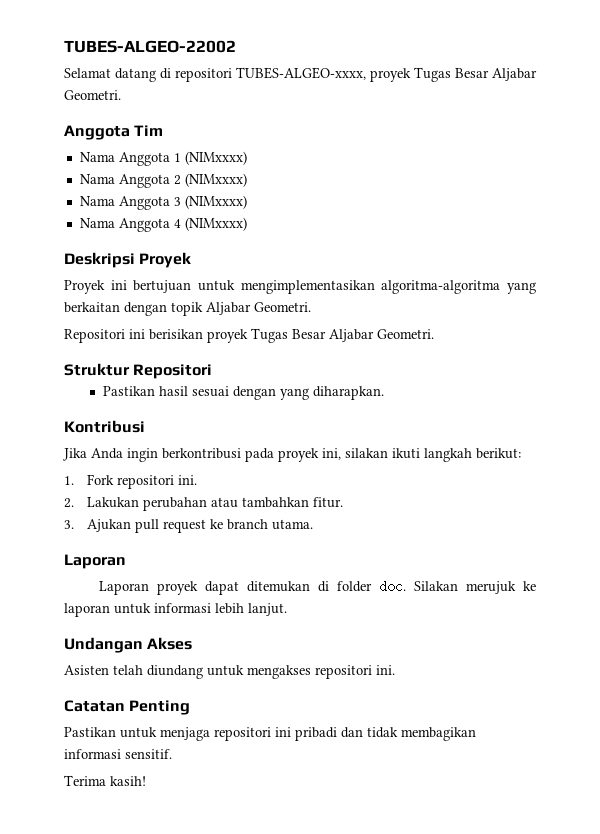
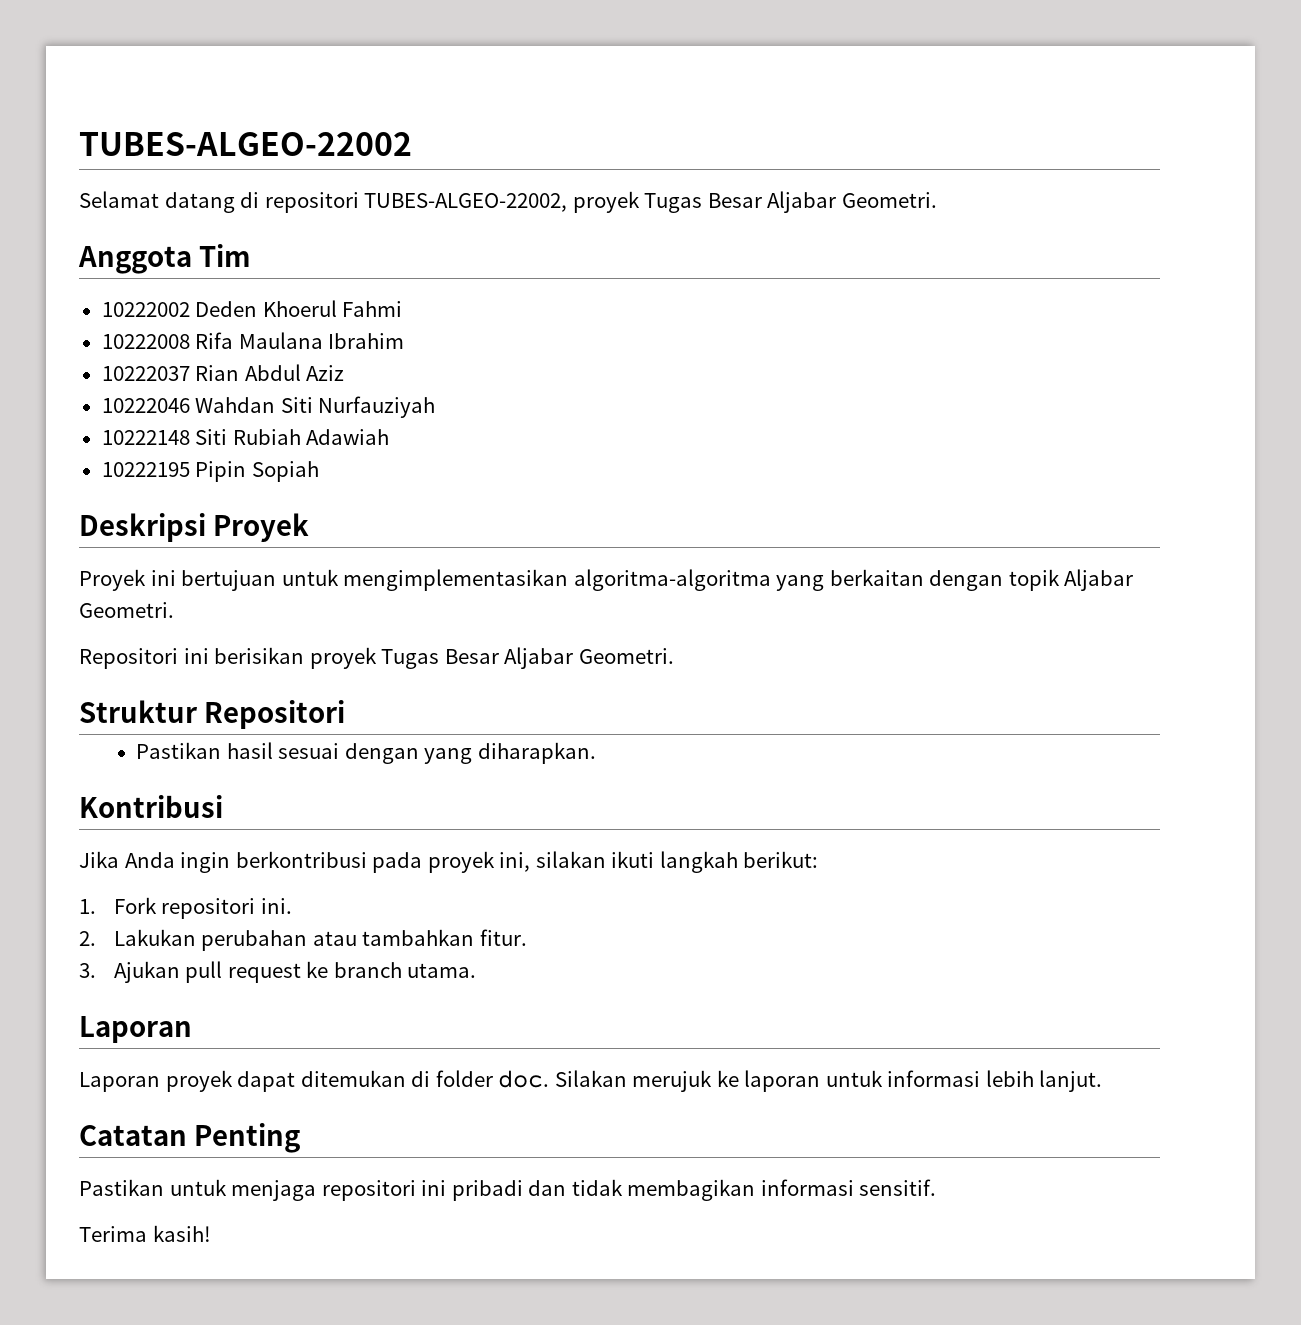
- Selamat datang di repositori TUBES-ALGEO-xxxx, proyek Tugas Besar Aljabar Geometri.
+ Selamat datang di repositori TUBES-ALGEO-22002, proyek Tugas Besar Aljabar Geometri.
- Nama Anggota 1 (NIMxxxx)
- Nama Anggota 2 (NIMxxxx)
- Nama Anggota 3 (NIMxxxx)
- Nama Anggota 4 (NIMxxxx)
+ 10222002 Deden Khoerul Fahmi
+ 10222008 Rifa Maulana Ibrahim
+ 10222037 Rian Abdul Aziz
+ 10222046 Wahdan Siti Nurfauziyah
+ 10222148 Siti Rubiah Adawiah
+ 10222195 Pipin Sopiah
- Undangan Akses
- Asisten telah diundang untuk mengakses repositori ini.

